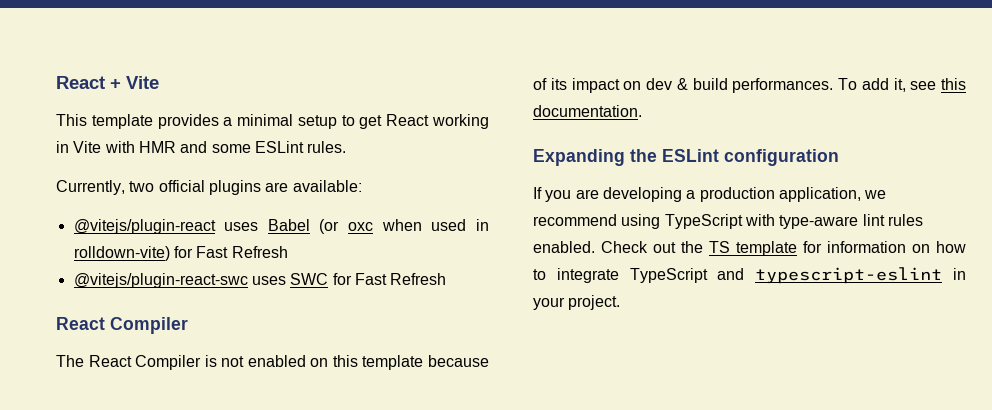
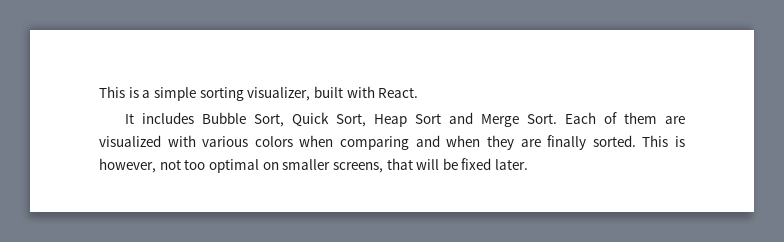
- React + Vite
- This template provides a minimal setup to get React working in Vite with HMR and some ESLint rules.
- Currently, two official plugins are available:
- @vitejs/plugin-react uses Babel (or oxc when used in rolldown-vite) for Fast Refresh
- @vitejs/plugin-react-swc uses SWC for Fast Refresh
- React Compiler
- The React Compiler is not enabled on this template because of its impact on dev & build performances. To add it, see this documentation.
- Expanding the ESLint configuration
- If you are developing a production application, we recommend using TypeScript with type-aware lint rules enabled. Check out the TS template for information on how to integrate TypeScript and typescript-eslint in your project.
+ This is a simple sorting visualizer, built with React.
+ It includes Bubble Sort, Quick Sort, Heap Sort and Merge Sort. Each of them are visualized with various colors when comparing and when they are finally sorted. This is however, not too optimal on smaller screens, that will be fixed later.

